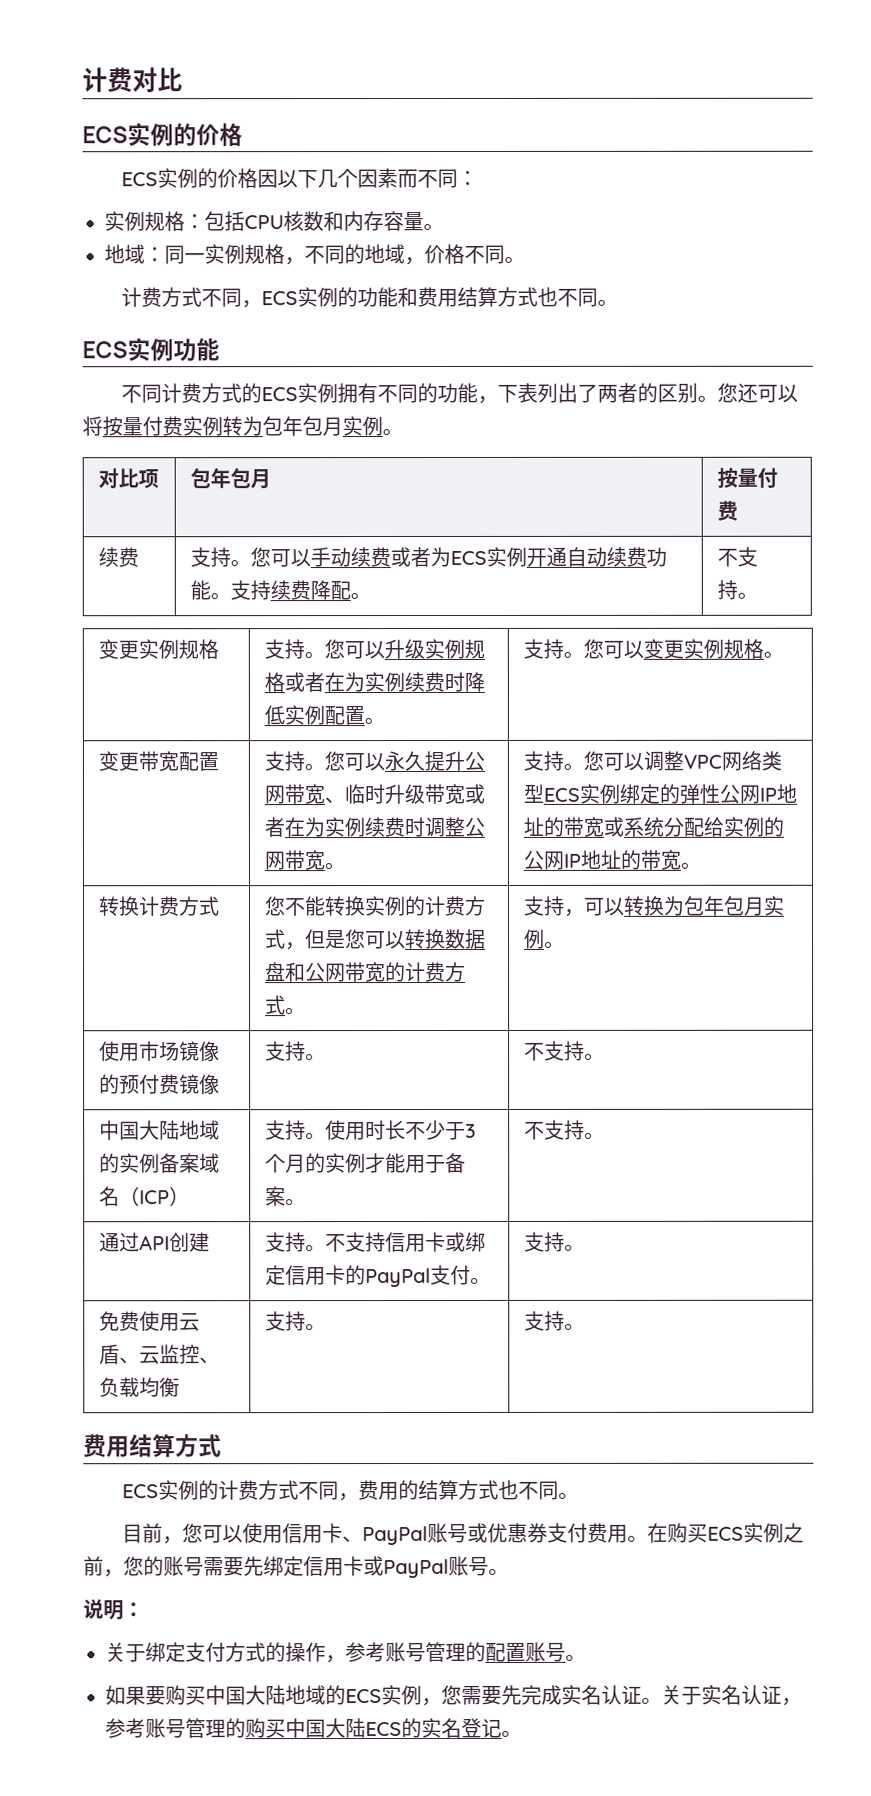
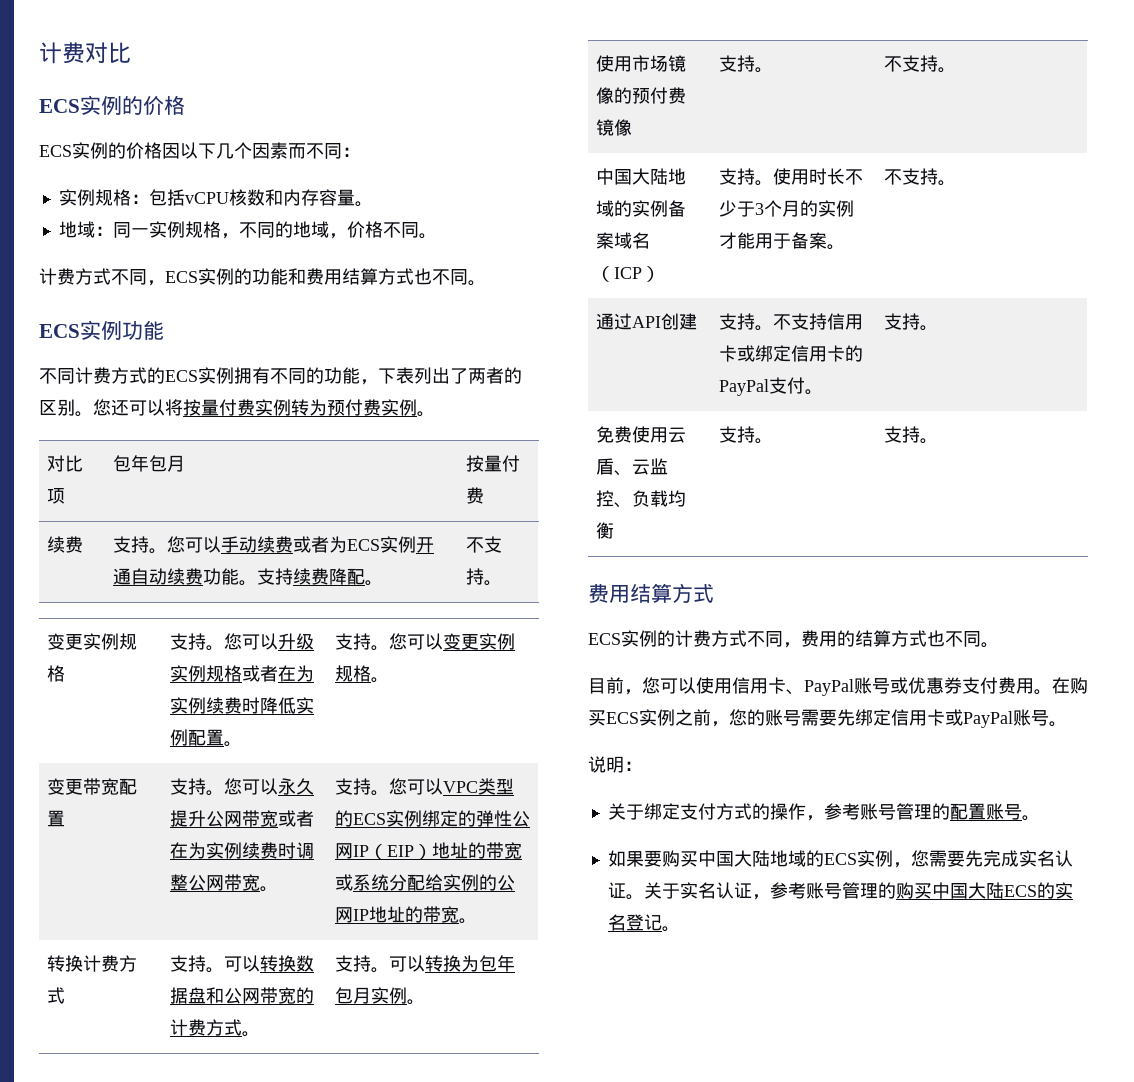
- 实例规格：包括CPU核数和内存容量。
+ 实例规格：包括vCPU核数和内存容量。
- 您还可以将按量付费实例转为包年包月实例。
+ 您还可以将按量付费实例转为预付费实例。
- 您可以永久提升公网带宽、临时升级带宽或者在为实例续费时调整公网带宽。
+ 您可以永久提升公网带宽或者在为实例续费时调整公网带宽。
- 您可以调整VPC网络类型ECS实例绑定的弹性公网IP地址的带宽或系统分配给实例的公网IP地址的带宽。
+ 您可以VPC类型的ECS实例绑定的弹性公网IP（EIP）地址的带宽或系统分配给实例的公网IP地址的带宽。
- 转换计费方式 | 您不能转换实例的计费方式，但是您可以转换数据盘和公网带宽的计费方式。 | 支持，可以转换为包年包月实例。
+ 转换计费方式 | 支持。可以转换数据盘和公网带宽的计费方式。 | 支持。可以转换为包年包月实例。

